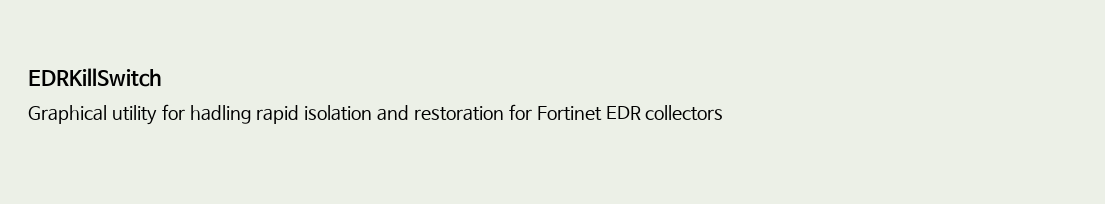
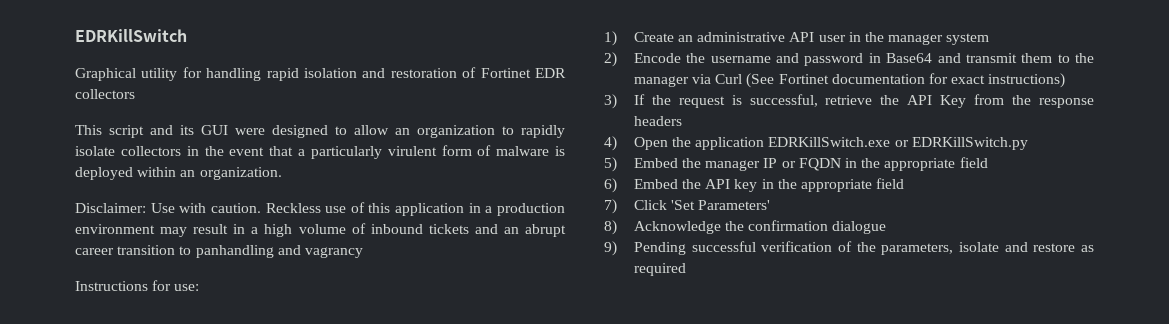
- Graphical utility for hadling rapid isolation and restoration for Fortinet EDR collectors
+ Graphical utility for handling rapid isolation and restoration of Fortinet EDR collectors
+ This script and its GUI were designed to allow an organization to rapidly isolate collectors in the event that a particularly virulent form of malware is deployed within an organization.
+ Disclaimer: Use with caution. Reckless use of this application in a production environment may result in a high volume of inbound tickets and an abrupt career transition to panhandling and vagrancy
+ Instructions for use:
+ 1) Create an administrative API user in the manager system
+ 2) Encode the username and password in Base64 and transmit them to the manager via Curl (See Fortinet documentation for exact instructions)
+ 3) If the request is successful, retrieve the API Key from the response headers
+ 4) Open the application EDRKillSwitch.exe or EDRKillSwitch.py
+ 5) Embed the manager IP or FQDN in the appropriate field
+ 6) Embed the API key in the appropriate field
+ 7) Click 'Set Parameters'
+ 8) Acknowledge the confirmation dialogue
+ 9) Pending successful verification of the parameters, isolate and restore as required

